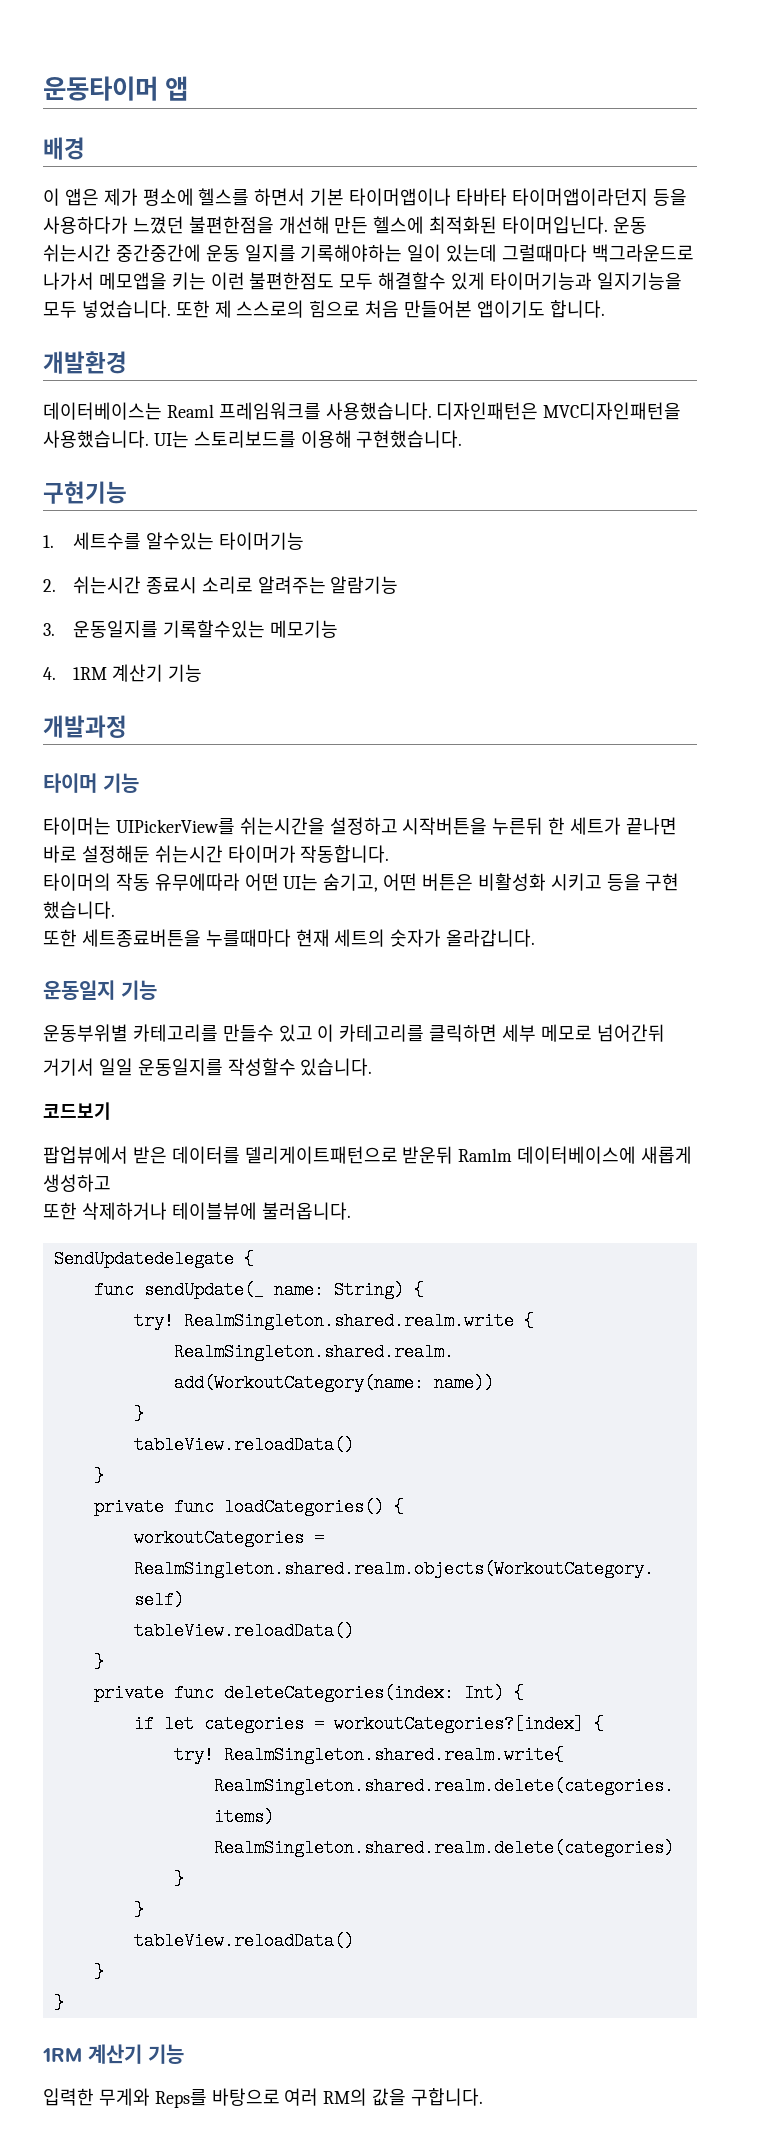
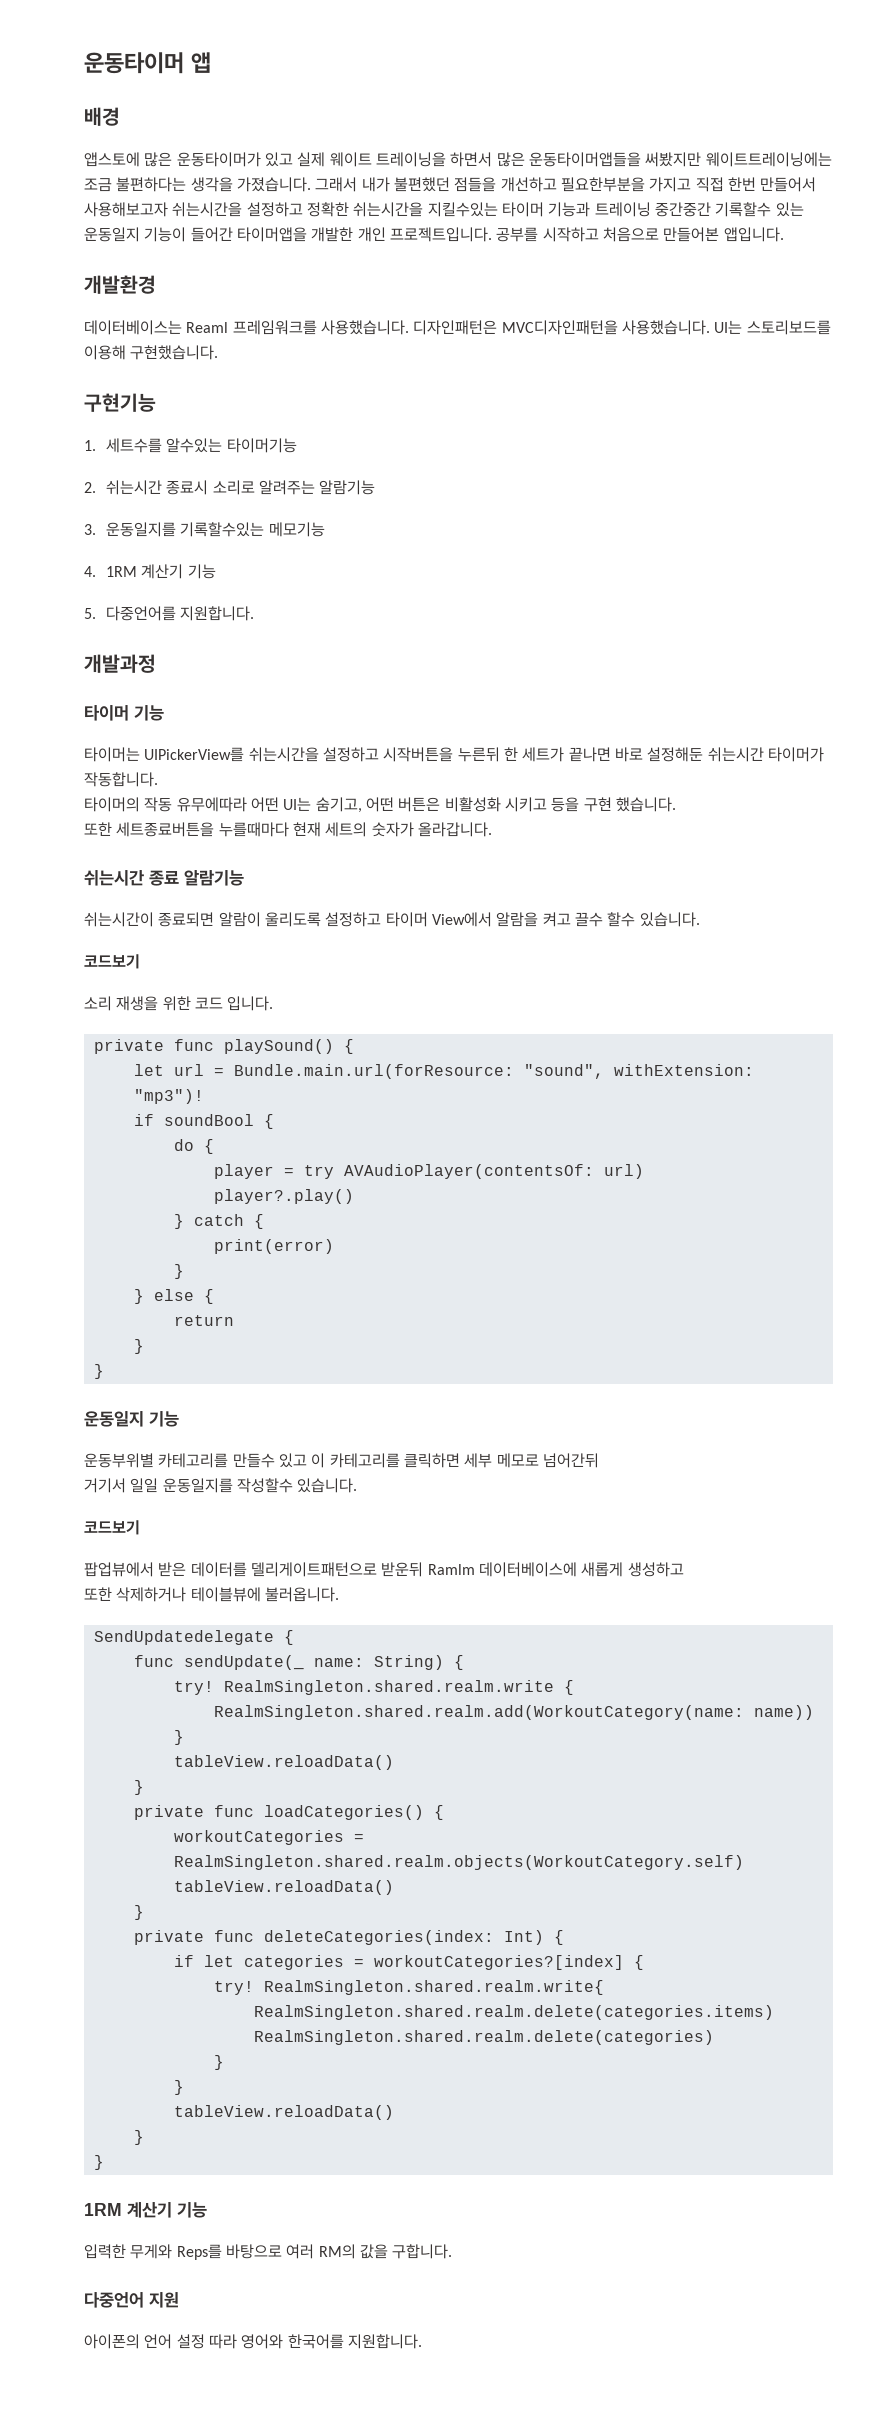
- 이 앱은 제가 평소에 헬스를 하면서 기본 타이머앱이나 타바타 타이머앱이라던지 등을 사용하다가 느꼈던 불편한점을 개선해 만든 헬스에 최적화된 타이머입닌다. 운동 쉬는시간 중간중간에 운동 일지를 기록해야하는 일이 있는데 그럴때마다 백그라운드로 나가서 메모앱을 키는 이런 불편한점도 모두 해결할수 있게 타이머기능과 일지기능을 모두 넣었습니다. 또한 제 스스로의 힘으로 처음 만들어본 앱이기도 합니다.
+ 앱스토에 많은 운동타이머가 있고 실제 웨이트 트레이닝을 하면서 많은 운동타이머앱들을 써봤지만 웨이트트레이닝에는 조금 불편하다는 생각을 가졌습니다. 그래서 내가 불편했던 점들을 개선하고 필요한부분을 가지고 직접 한번 만들어서 사용해보고자 쉬는시간을 설정하고 정확한 쉬는시간을 지킬수있는 타이머 기능과 트레이닝 중간중간 기록할수 있는 운동일지 기능이 들어간 타이머앱을 개발한 개인 프로젝트입니다. 공부를 시작하고 처음으로 만들어본 앱입니다.
+ 5. 다중언어를 지원합니다.
+ 쉬는시간 종료 알람기능
+ 쉬는시간이 종료되면 알람이 울리도록 설정하고 타이머 View에서 알람을 켜고 끌수 할수 있습니다.
+ 코드보기
+ 소리 재생을 위한 코드 입니다.
+ private func playSound() {
+ let url = Bundle.main.url(forResource: "sound", withExtension: "mp3")!
+ if soundBool {
+ do {
+ player = try AVAudioPlayer(contentsOf: url)
+ player?.play()
+ } catch {
+ print(error)
+ }
+ } else {
+ return
+ }
+ }
+ 다중언어 지원
+ 아이폰의 언어 설정 따라 영어와 한국어를 지원합니다.

